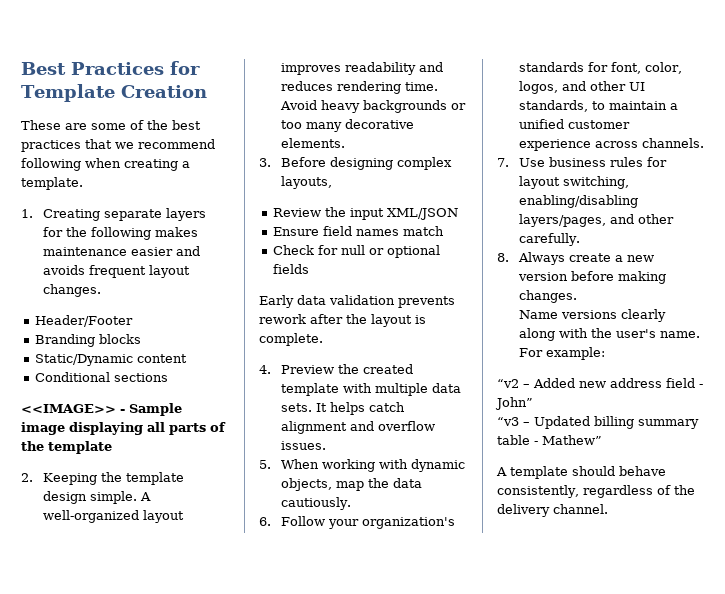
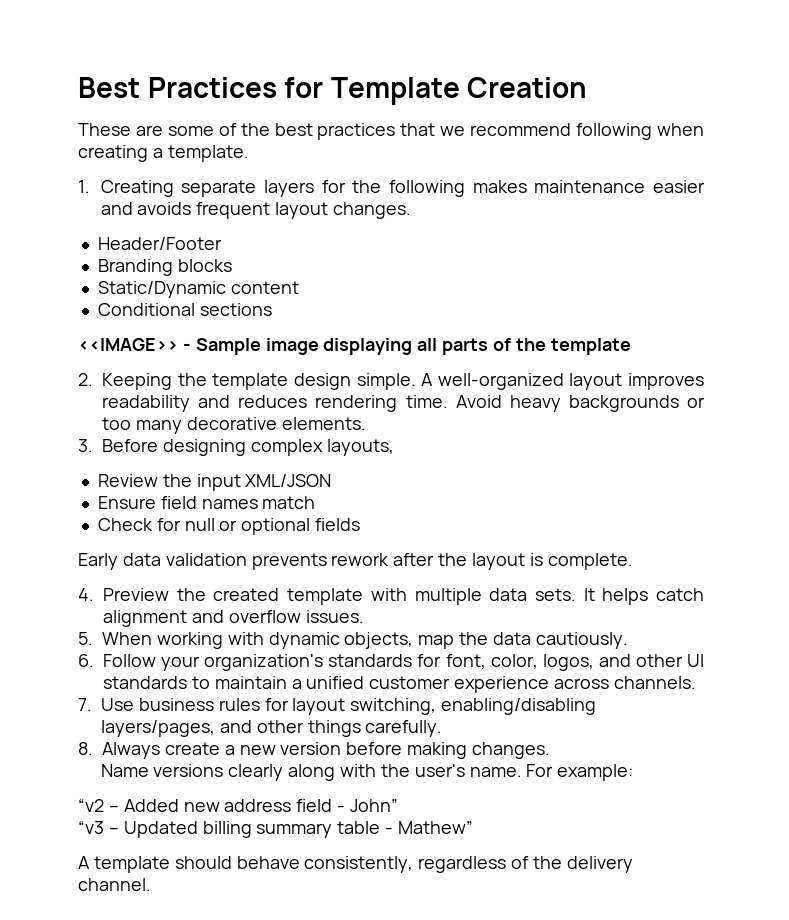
- 6. Follow your organization's standards for font, color, logos, and other UI standards, to maintain a unified customer experience across channels.
+ 6. Follow your organization's standards for font, color, logos, and other UI standards to maintain a unified customer experience across channels.
- 7. Use business rules for layout switching, enabling/disabling layers/pages, and other carefully.
+ 7. Use business rules for layout switching, enabling/disabling layers/pages, and other things carefully.

